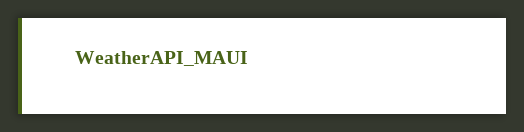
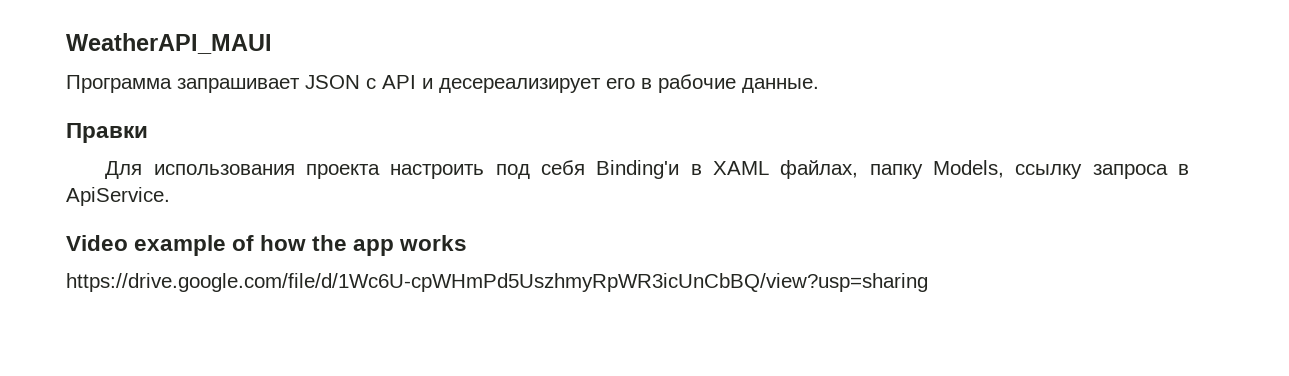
+ Программа запрашивает JSON с API и десереализирует его в рабочие данные.
+ Правки
+ Для использования проекта настроить под себя Binding'и в XAML файлах, папку Models, ссылку запроса в ApiService.
+ Video example of how the app works
+ https://drive.google.com/file/d/1Wc6U-cpWHmPd5UszhmyRpWR3icUnCbBQ/view?usp=sharing

